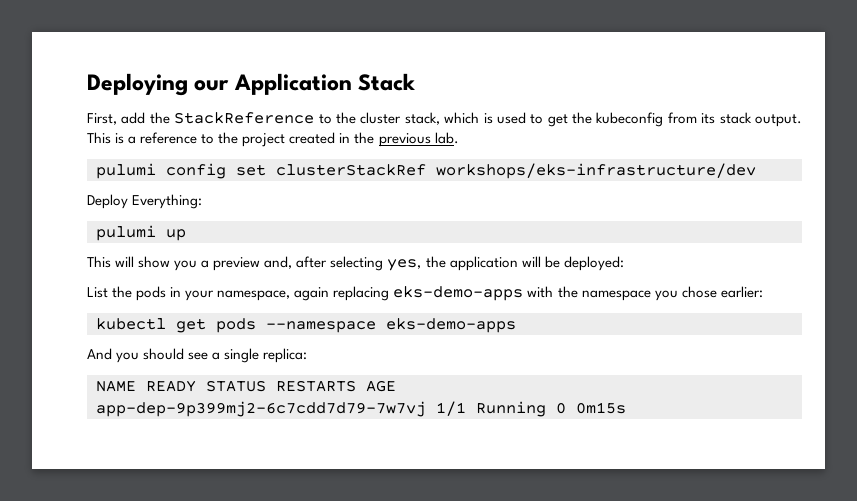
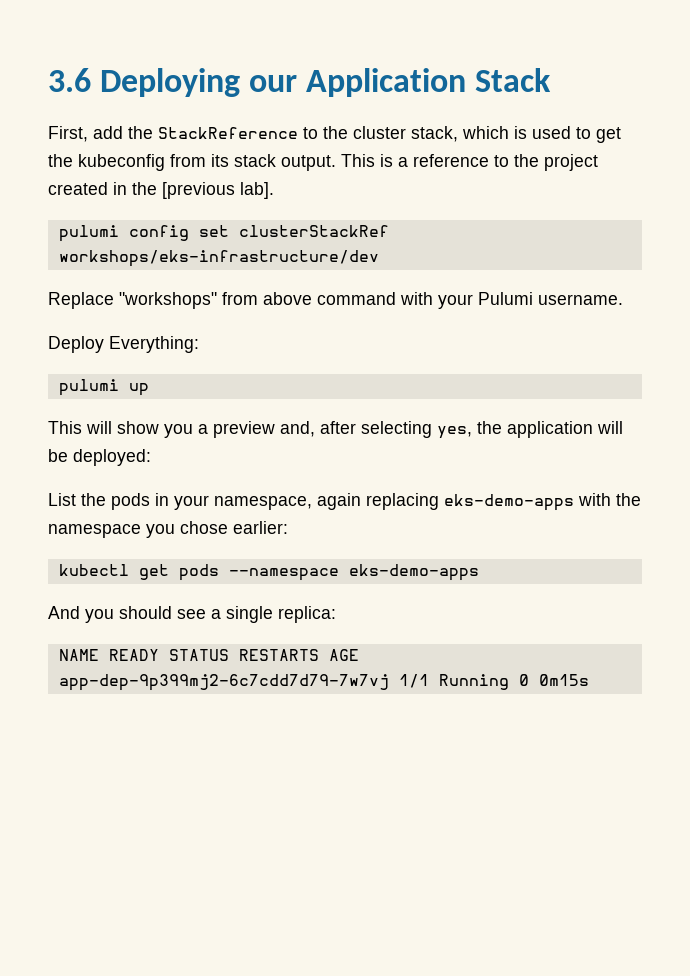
- Deploying our Application Stack
+ 3.6 Deploying our Application Stack
- This is a reference to the project created in the previous lab.
+ This is a reference to the project created in the [previous lab].
+ Replace "workshops" from above command with your Pulumi username.

